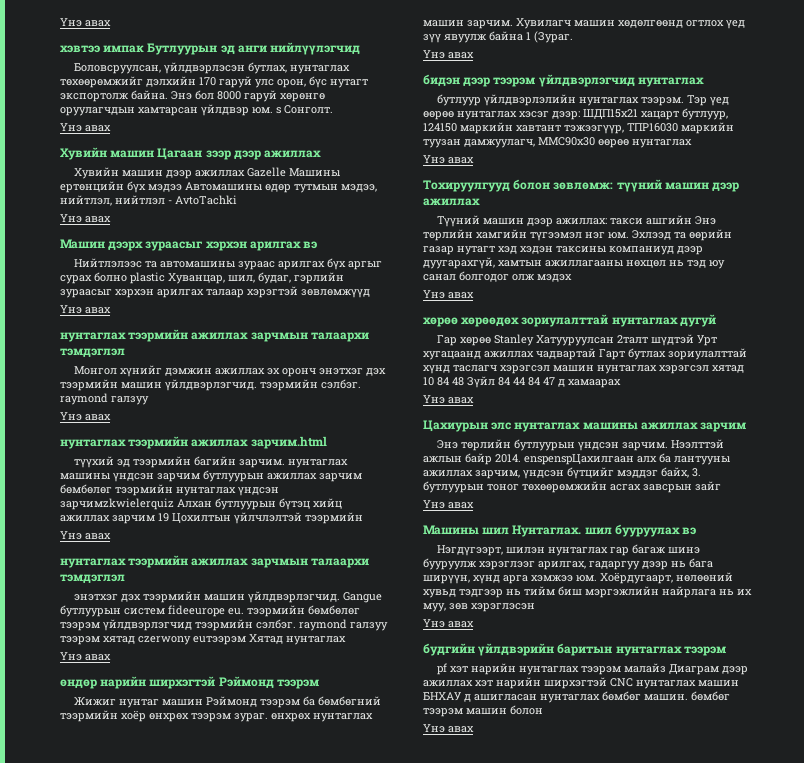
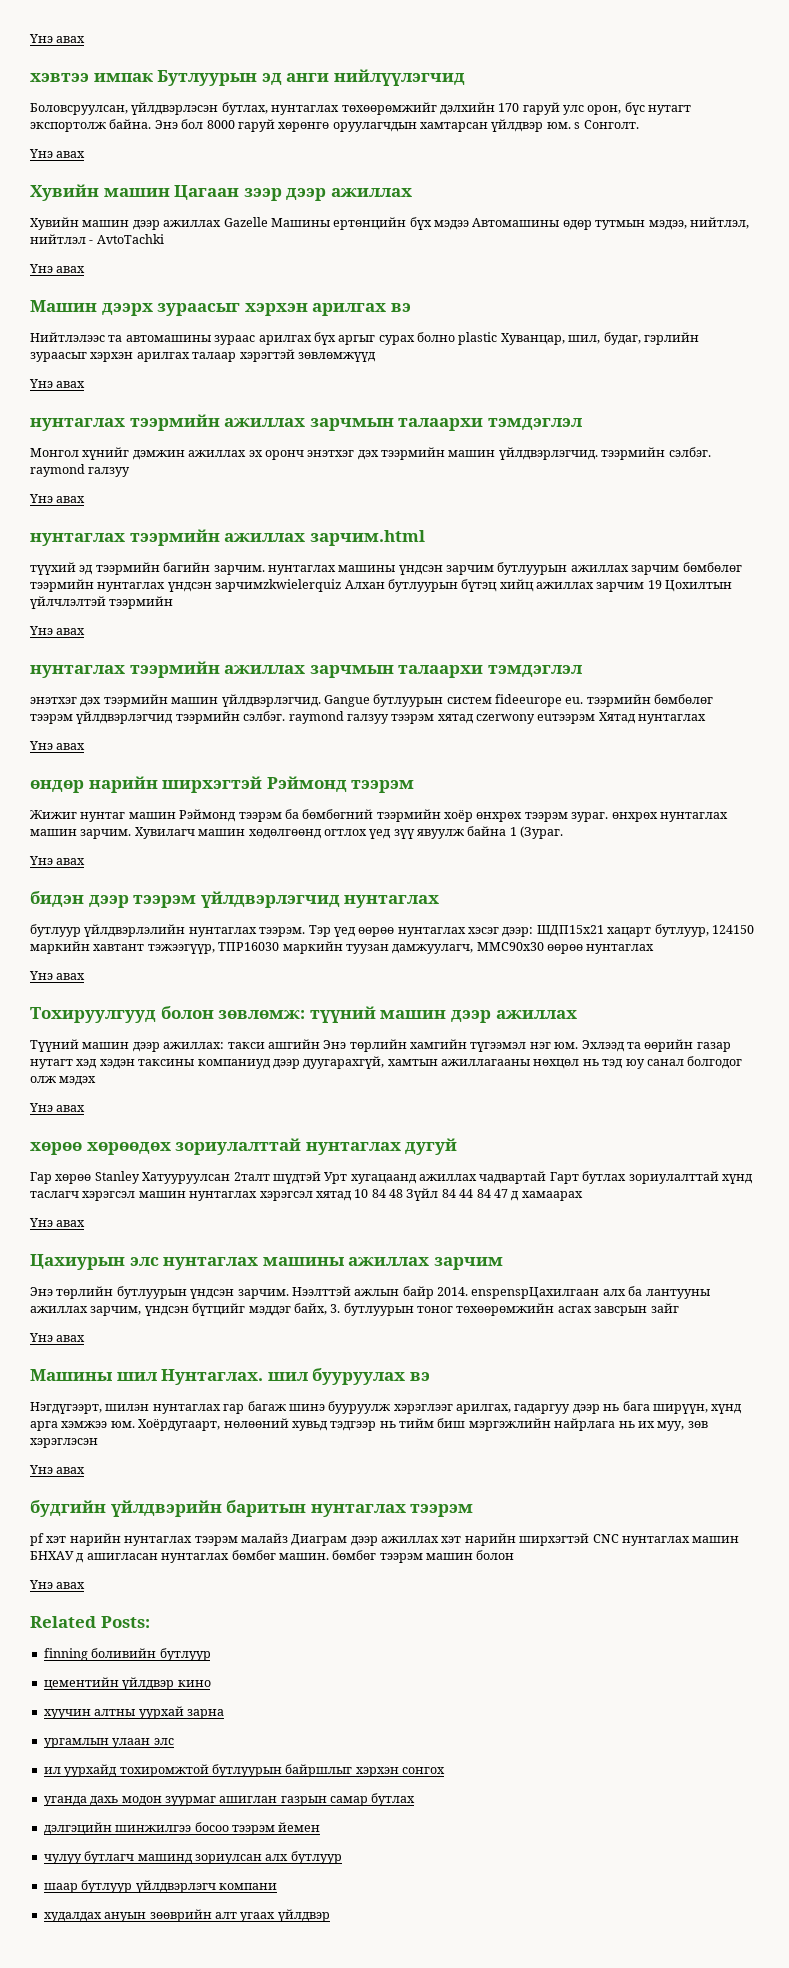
+ Related Posts:
+ finning боливийн бутлуур
+ цементийн үйлдвэр кино
+ хуучин алтны уурхай зарна
+ ургамлын улаан элс
+ ил уурхайд тохиромжтой бутлуурын байршлыг хэрхэн сонгох
+ уганда дахь модон зуурмаг ашиглан газрын самар бутлах
+ дэлгэцийн шинжилгээ босоо тээрэм йемен
+ чулуу бутлагч машинд зориулсан алх бутлуур
+ шаар бутлуур үйлдвэрлэгч компани
+ худалдах ануын зөөврийн алт угаах үйлдвэр

